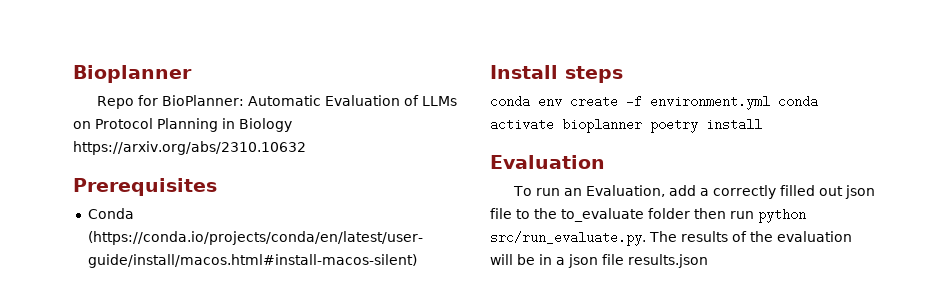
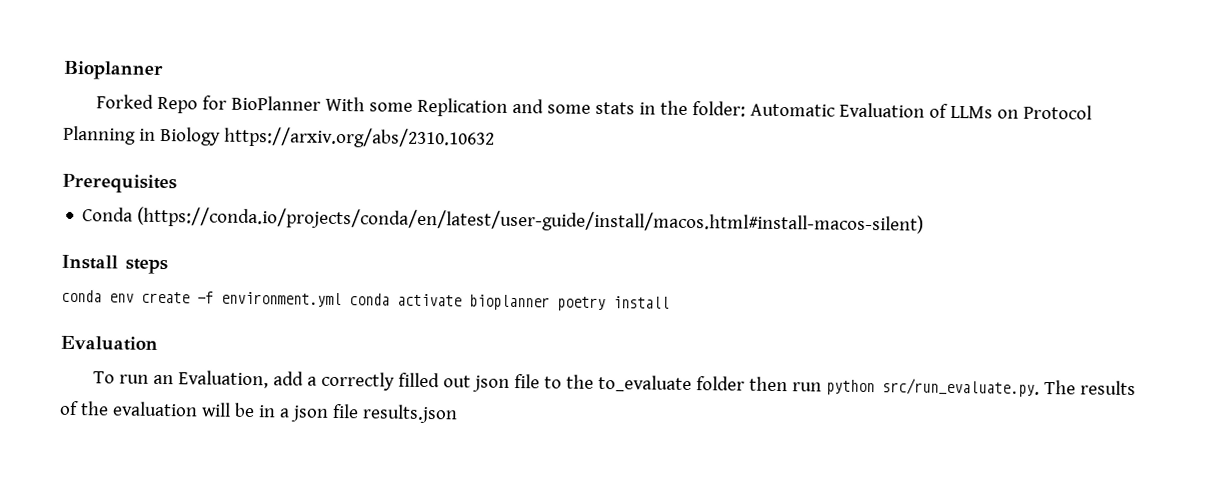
- Repo for BioPlanner: Automatic Evaluation of LLMs on Protocol Planning in Biology https://arxiv.org/abs/2310.10632
+ Forked Repo for BioPlanner With some Replication and some stats in the folder: Automatic Evaluation of LLMs on Protocol Planning in Biology https://arxiv.org/abs/2310.10632

